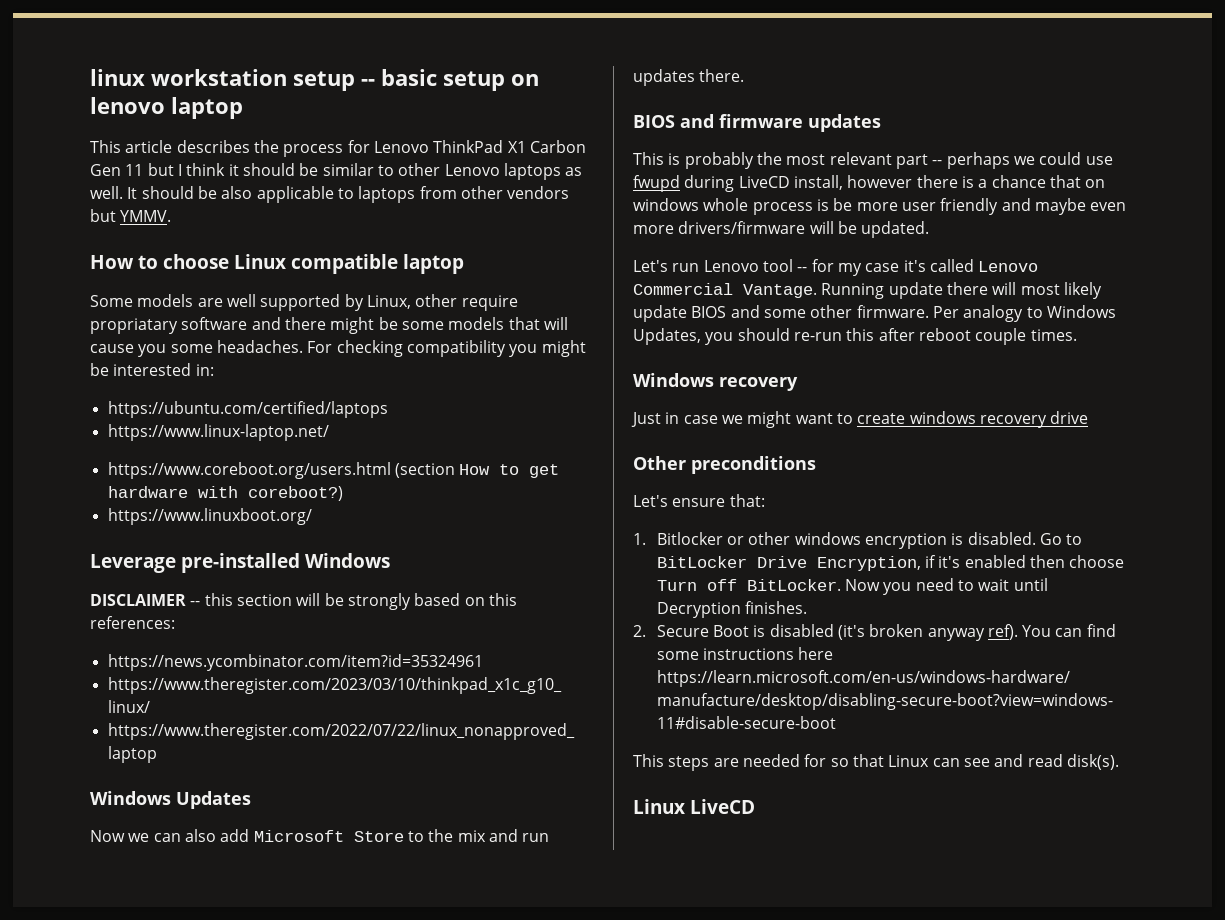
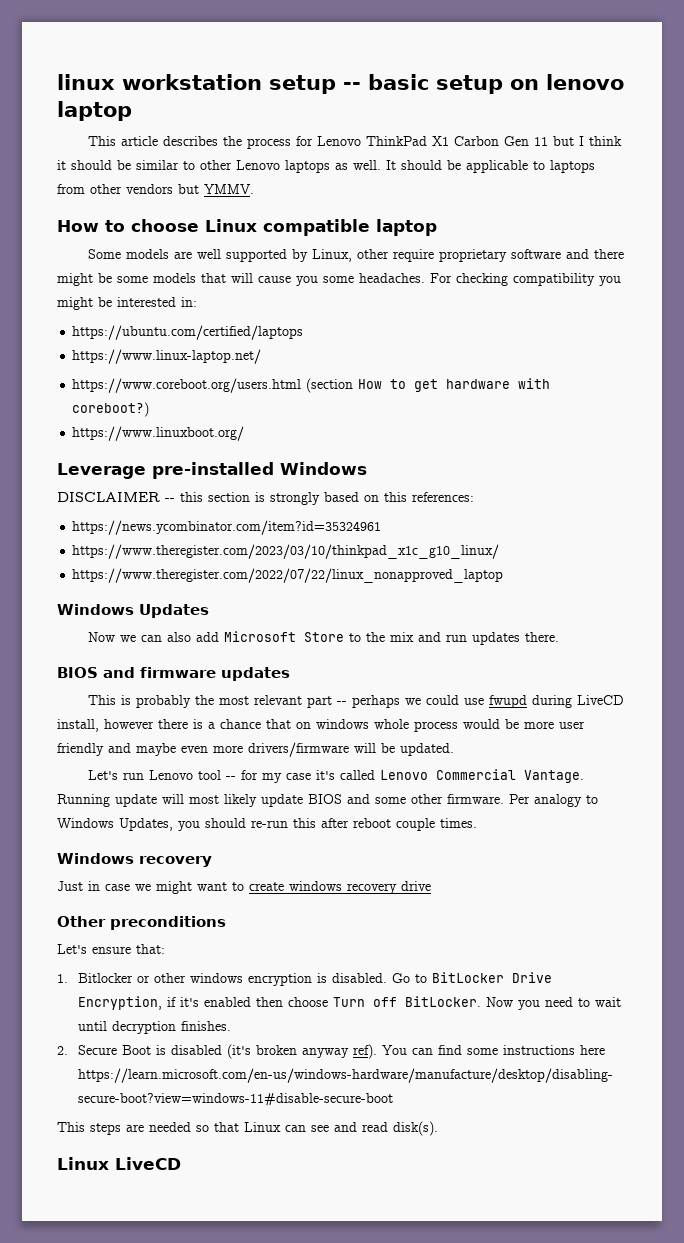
- It should be also applicable to laptops from other vendors but YMMV.
+ It should be applicable to laptops from other vendors but YMMV.
- Some models are well supported by Linux, other require propriatary software and there might be some models that will cause you some headaches.
+ Some models are well supported by Linux, other require proprietary software and there might be some models that will cause you some headaches.
- DISCLAIMER -- this section will be strongly based on this references:
+ DISCLAIMER -- this section is strongly based on this references:
- This is probably the most relevant part -- perhaps we could use fwupd during LiveCD install, however there is a chance that on windows whole process is be more user friendly and maybe even more drivers/firmware will be updated.
+ This is probably the most relevant part -- perhaps we could use fwupd during LiveCD install, however there is a chance that on windows whole process would be more user friendly and maybe even more drivers/firmware will be updated.
- Running update there will most likely update BIOS and some other firmware.
+ Running update will most likely update BIOS and some other firmware.
- Now you need to wait until Decryption finishes.
+ Now you need to wait until decryption finishes.
- This steps are needed for so that Linux can see and read disk(s).
+ This steps are needed so that Linux can see and read disk(s).

